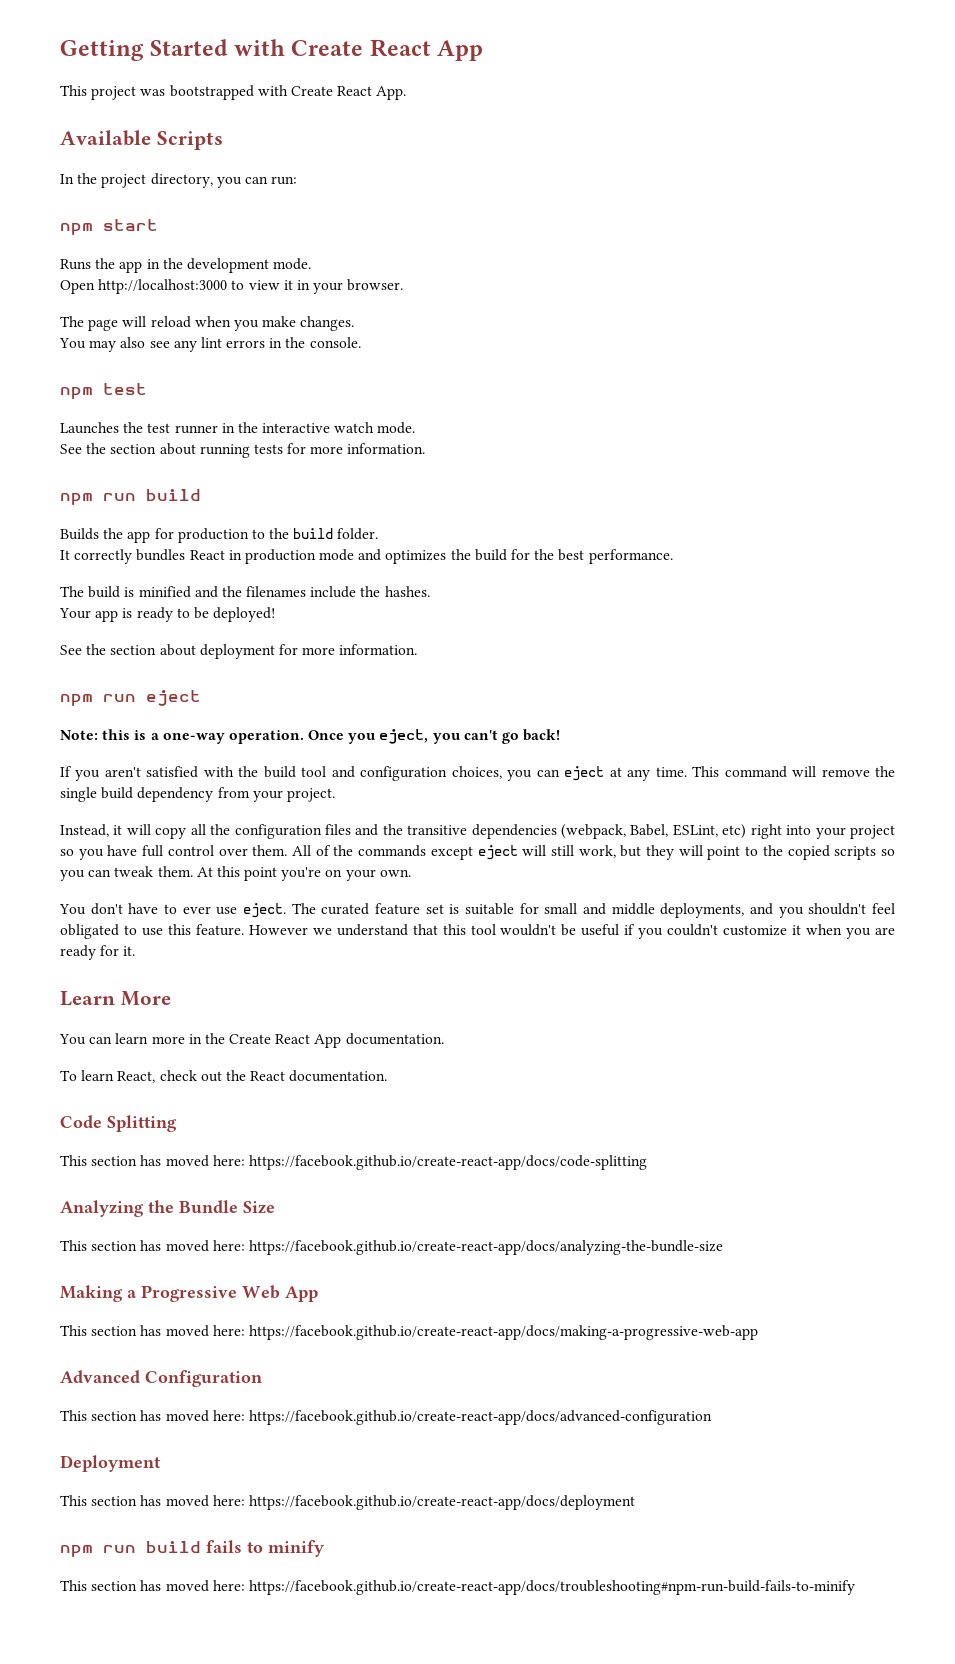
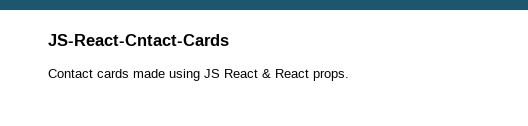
- Getting Started with Create React App
- This project was bootstrapped with Create React App.
- Available Scripts
- In the project directory, you can run:
- npm start
- Runs the app in the development mode.
- Open http://localhost:3000 to view it in your browser.
- The page will reload when you make changes.
- You may also see any lint errors in the console.
- npm test
- Launches the test runner in the interactive watch mode.
- See the section about running tests for more information.
- npm run build
- Builds the app for production to the build folder.
- It correctly bundles React in production mode and optimizes the build for the best performance.
- The build is minified and the filenames include the hashes.
- Your app is ready to be deployed!
- See the section about deployment for more information.
- npm run eject
- Note: this is a one-way operation. Once you eject, you can't go back!
- If you aren't satisfied with the build tool and configuration choices, you can eject at any time. This command will remove the single build dependency from your project.
- Instead, it will copy all the configuration files and the transitive dependencies (webpack, Babel, ESLint, etc) right into your project so you have full control over them. All of the commands except eject will still work, but they will point to the copied scripts so you can tweak them. At this point you're on your own.
- You don't have to ever use eject. The curated feature set is suitable for small and middle deployments, and you shouldn't feel obligated to use this feature. However we understand that this tool wouldn't be useful if you couldn't customize it when you are ready for it.
- Learn More
- You can learn more in the Create React App documentation.
- To learn React, check out the React documentation.
- Code Splitting
- This section has moved here: https://facebook.github.io/create-react-app/docs/code-splitting
- Analyzing the Bundle Size
- This section has moved here: https://facebook.github.io/create-react-app/docs/analyzing-the-bundle-size
- Making a Progressive Web App
- This section has moved here: https://facebook.github.io/create-react-app/docs/making-a-progressive-web-app
- Advanced Configuration
- This section has moved here: https://facebook.github.io/create-react-app/docs/advanced-configuration
- Deployment
- This section has moved here: https://facebook.github.io/create-react-app/docs/deployment
- npm run build fails to minify
- This section has moved here: https://facebook.github.io/create-react-app/docs/troubleshooting#npm-run-build-fails-to-minify
+ JS-React-Cntact-Cards
+ Contact cards made using JS React & React props.

